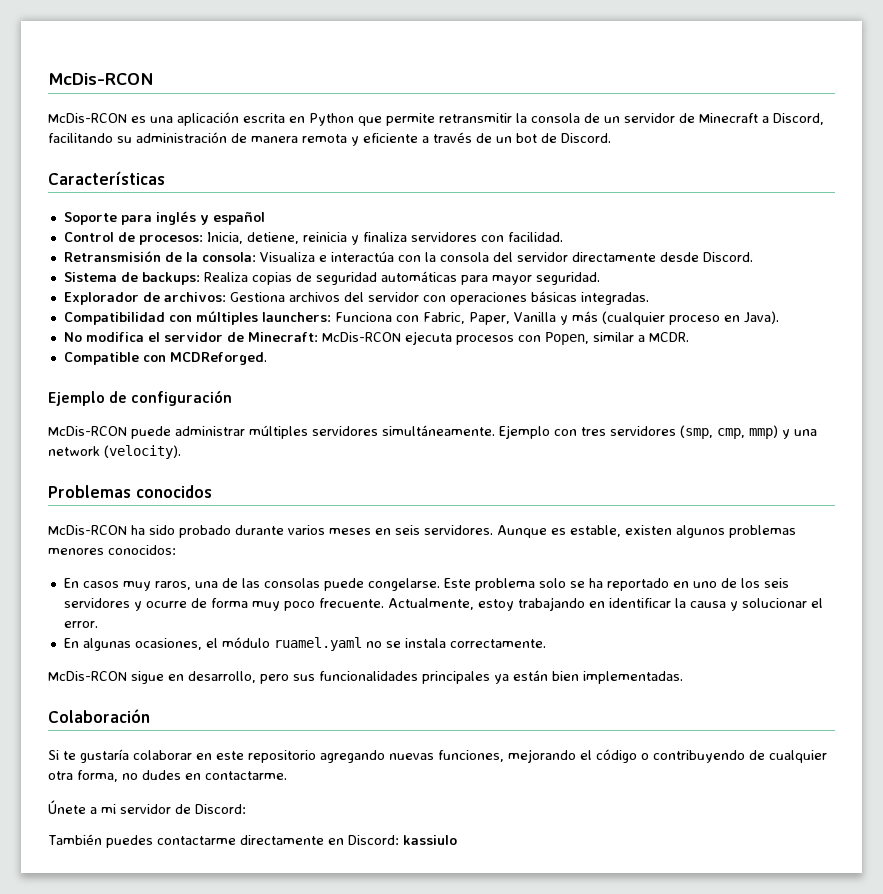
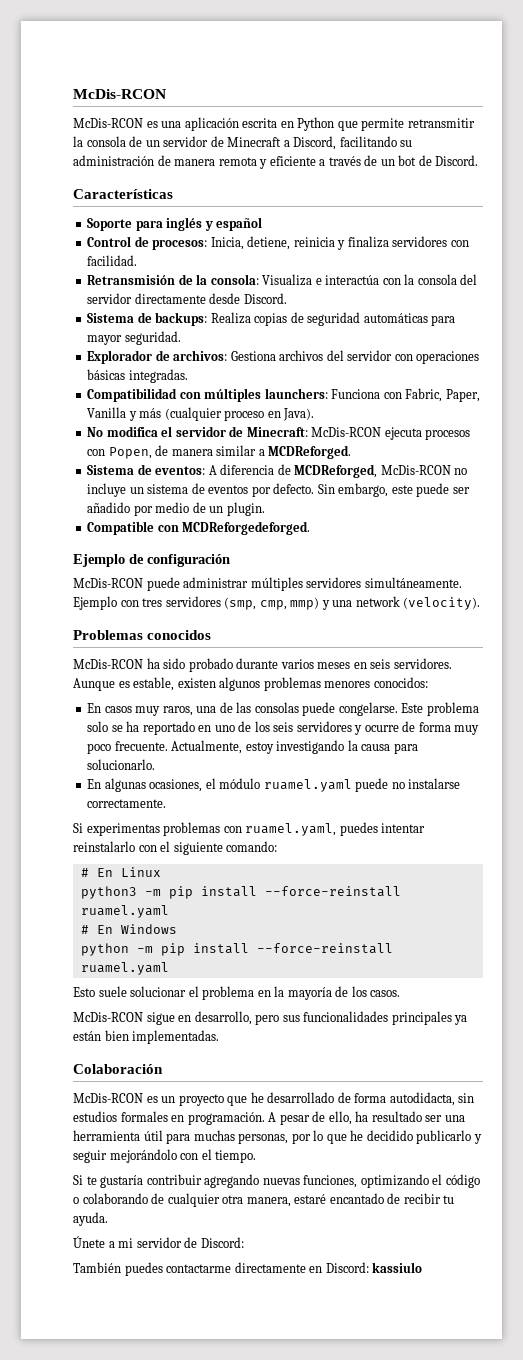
- No modifica el servidor de Minecraft: McDis-RCON ejecuta procesos con Popen, similar a MCDR.
+ No modifica el servidor de Minecraft: McDis-RCON ejecuta procesos con Popen, de manera similar a MCDReforged.
+ Sistema de eventos: A diferencia de MCDReforged, McDis-RCON no incluye un sistema de eventos por defecto. Sin embargo, este puede ser añadido por medio de un plugin.
- Compatible con MCDReforged.
+ Compatible con MCDReforgedeforged.
- Actualmente, estoy trabajando en identificar la causa y solucionar el error.
+ Actualmente, estoy investigando la causa para solucionarlo.
- En algunas ocasiones, el módulo ruamel.yaml no se instala correctamente.
+ En algunas ocasiones, el módulo ruamel.yaml puede no instalarse correctamente.
+ Si experimentas problemas con ruamel.yaml, puedes intentar reinstalarlo con el siguiente comando:
+ # En Linux
+ python3 -m pip install --force-reinstall ruamel.yaml
+ # En Windows
+ python -m pip install --force-reinstall ruamel.yaml
+ Esto suele solucionar el problema en la mayoría de los casos.
+ McDis-RCON es un proyecto que he desarrollado de forma autodidacta, sin estudios formales en programación. A pesar de ello, ha resultado ser una herramienta útil para muchas personas, por lo que he decidido publicarlo y seguir mejorándolo con el tiempo.
- Si te gustaría colaborar en este repositorio agregando nuevas funciones, mejorando el código o contribuyendo de cualquier otra forma, no dudes en contactarme.
+ Si te gustaría contribuir agregando nuevas funciones, optimizando el código o colaborando de cualquier otra manera, estaré encantado de recibir tu ayuda.

